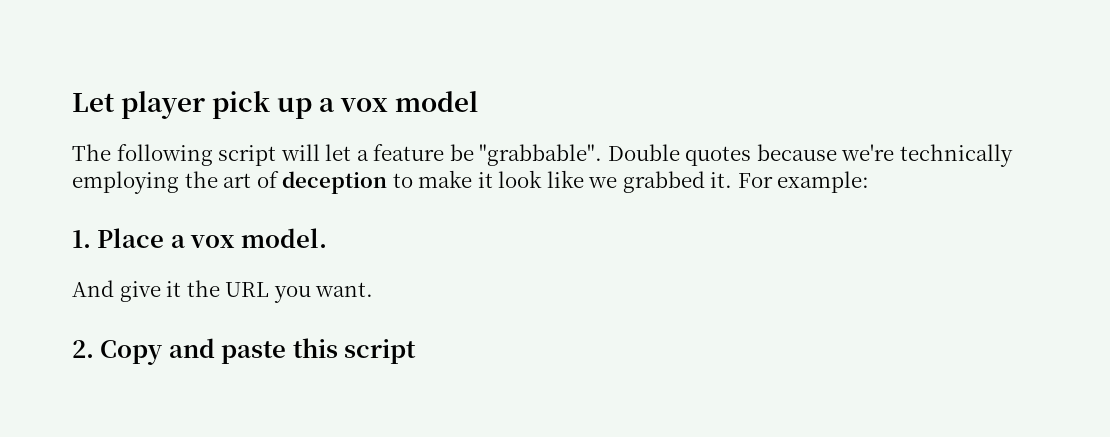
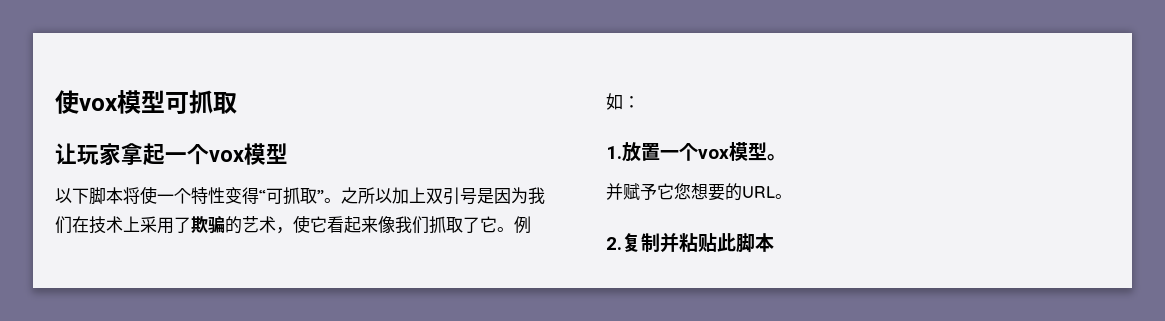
- Let player pick up a vox model
- The following script will let a feature be "grabbable". Double quotes because we're technically employing the art of deception to make it look like we grabbed it. For example:
- 1. Place a vox model.
- And give it the URL you want.
- 2. Copy and paste this script
+ 使vox模型可抓取
+ 让玩家拿起一个vox模型
+ 以下脚本将使一个特性变得“可抓取”。之所以加上双引号是因为我们在技术上采用了欺骗的艺术，使它看起来像我们抓取了它。例如：
+ 1.放置一个vox模型。
+ 并赋予它您想要的URL。
+ 2.复制并粘贴此脚本

